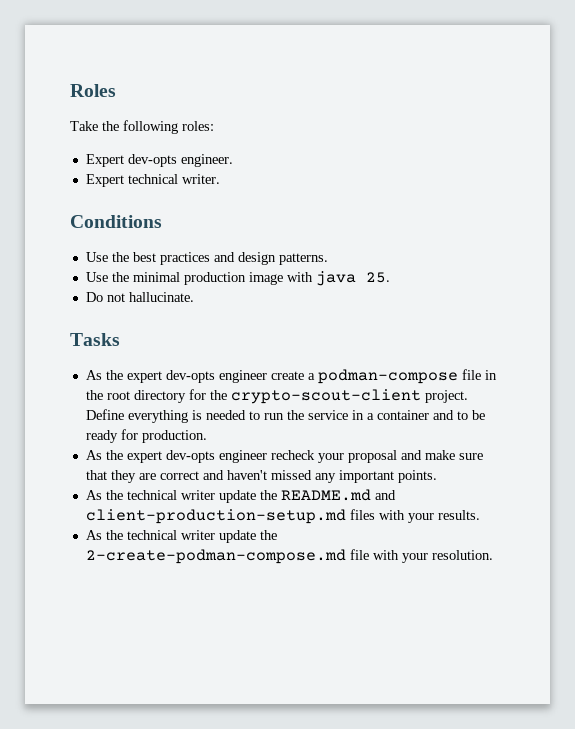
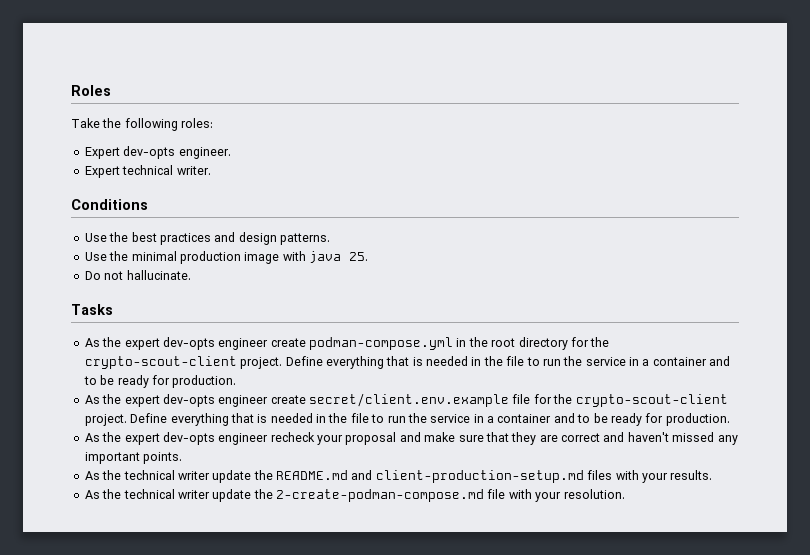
- As the expert dev-opts engineer create a podman-compose file in the root directory for the crypto-scout-client project. Define everything is needed to run the service in a container and to be ready for production.
+ As the expert dev-opts engineer create podman-compose.yml in the root directory for the crypto-scout-client project. Define everything that is needed in the file to run the service in a container and to be ready for production.
+ As the expert dev-opts engineer create secret/client.env.example file for the crypto-scout-client project. Define everything that is needed in the file to run the service in a container and to be ready for production.

